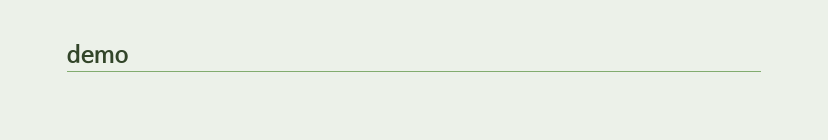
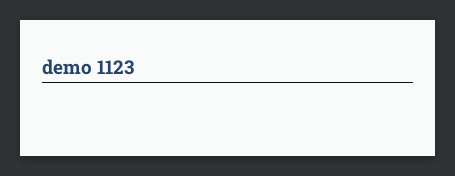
- demo
+ demo 1123

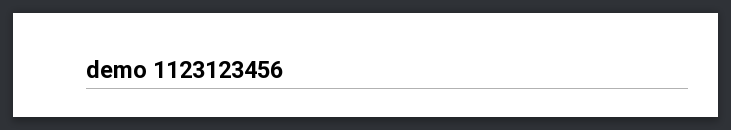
- demo 1123
+ demo 1123123456

